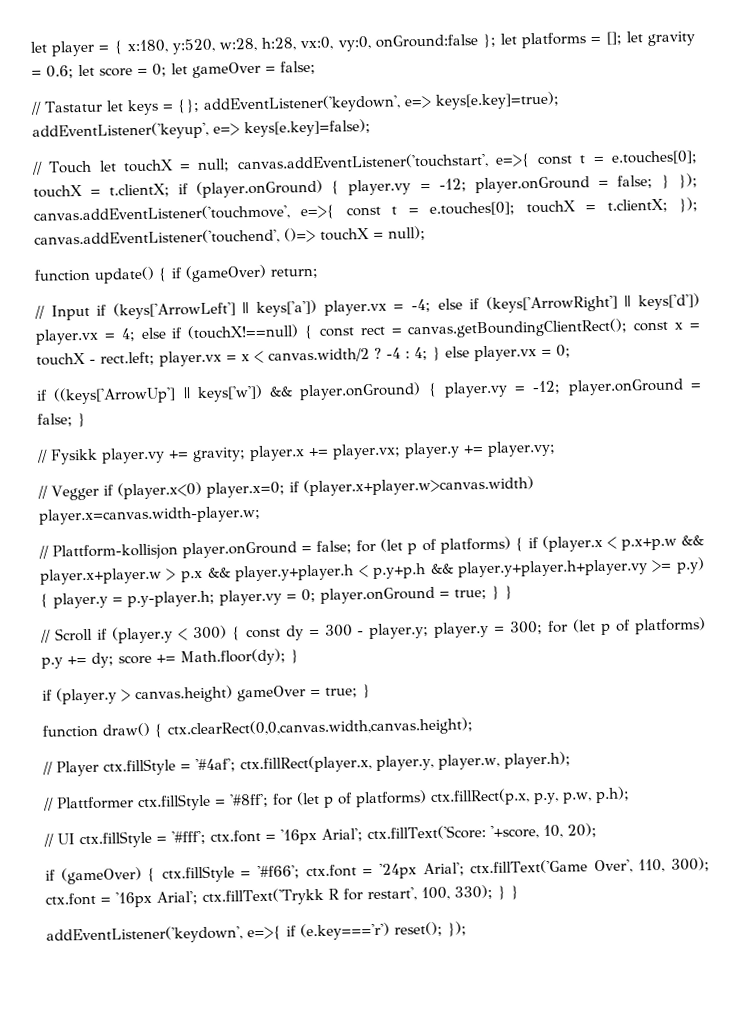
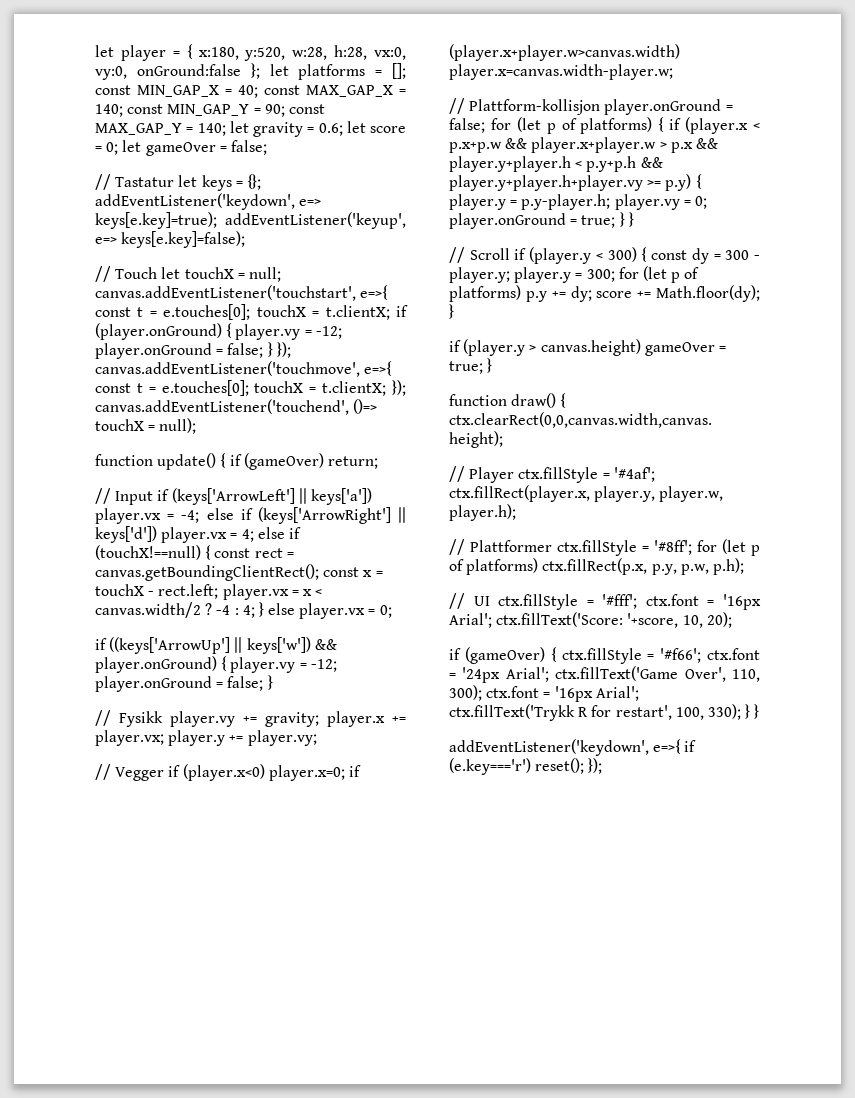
- let player = { x:180, y:520, w:28, h:28, vx:0, vy:0, onGround:false }; let platforms = []; let gravity = 0.6; let score = 0; let gameOver = false;
+ let player = { x:180, y:520, w:28, h:28, vx:0, vy:0, onGround:false }; let platforms = []; const MIN_GAP_X = 40; const MAX_GAP_X = 140; const MIN_GAP_Y = 90; const MAX_GAP_Y = 140; let gravity = 0.6; let score = 0; let gameOver = false;

